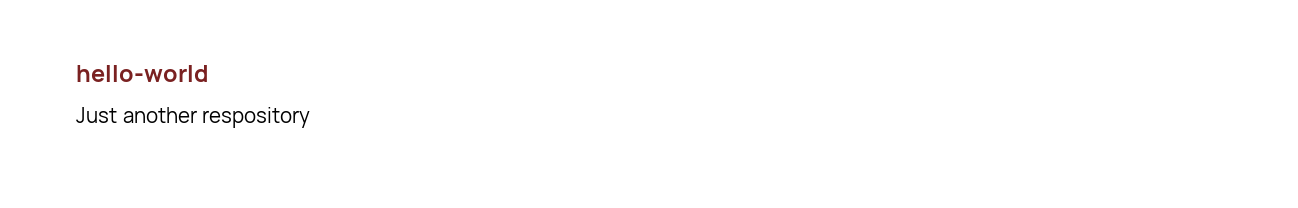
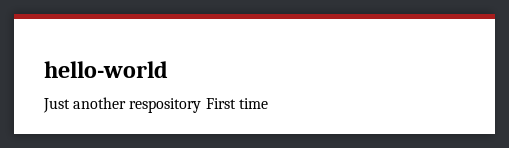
- Just another respository
+ Just another respository First time

